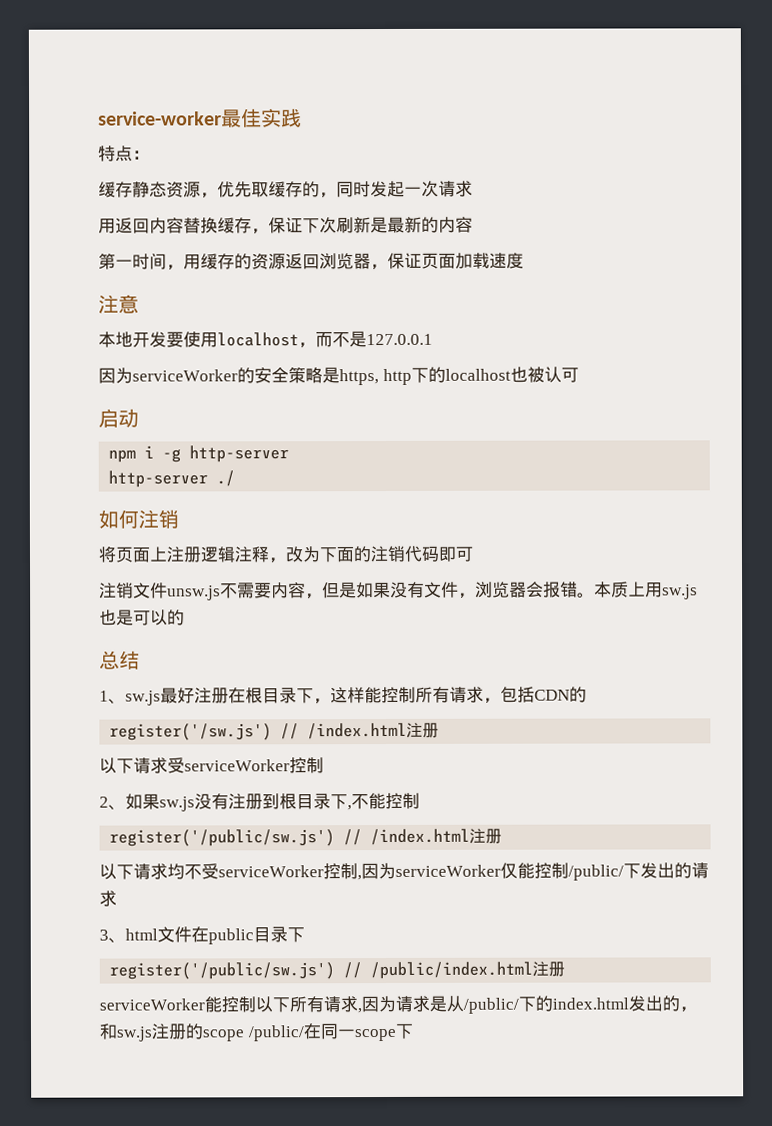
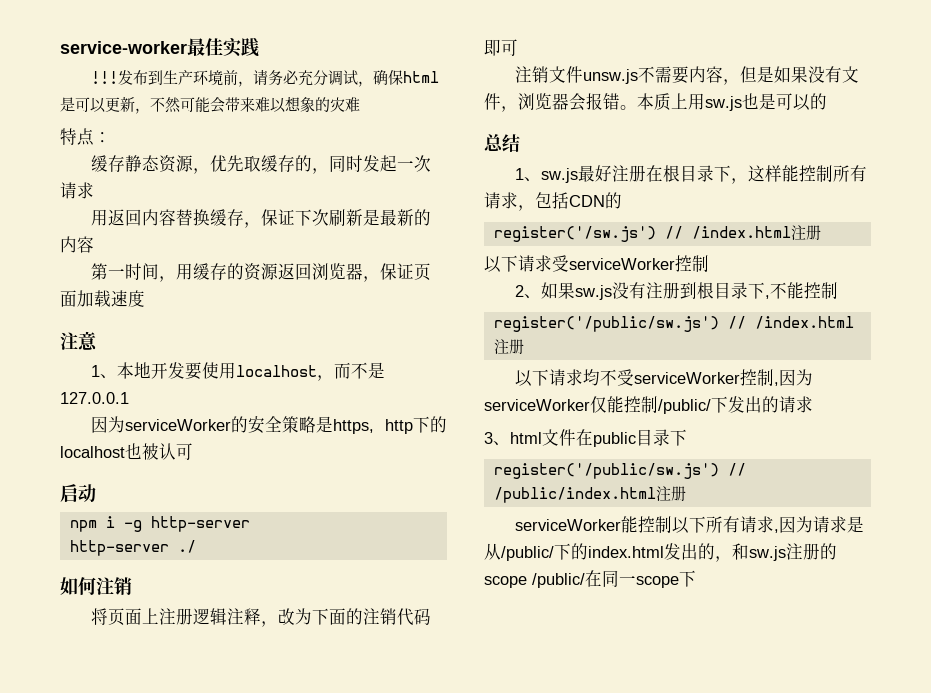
+ !!!发布到生产环境前，请务必充分调试，确保html是可以更新，不然可能会带来难以想象的灾难
- 本地开发要使用localhost，而不是127.0.0.1
+ 1、本地开发要使用localhost，而不是127.0.0.1

